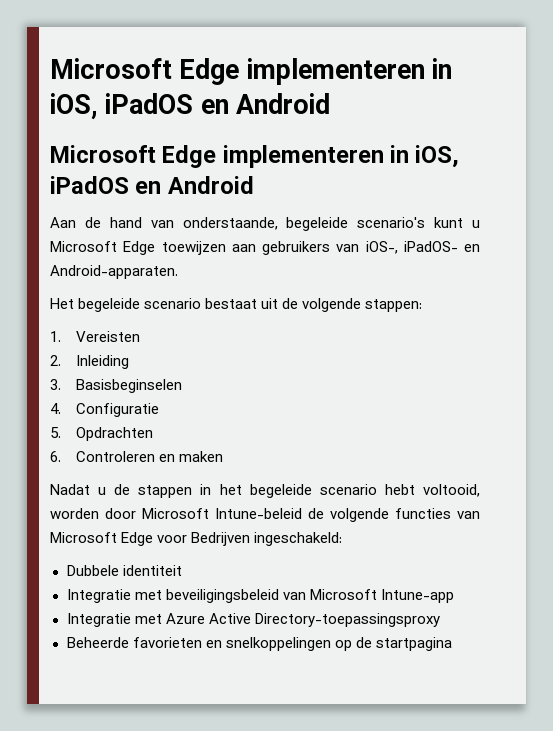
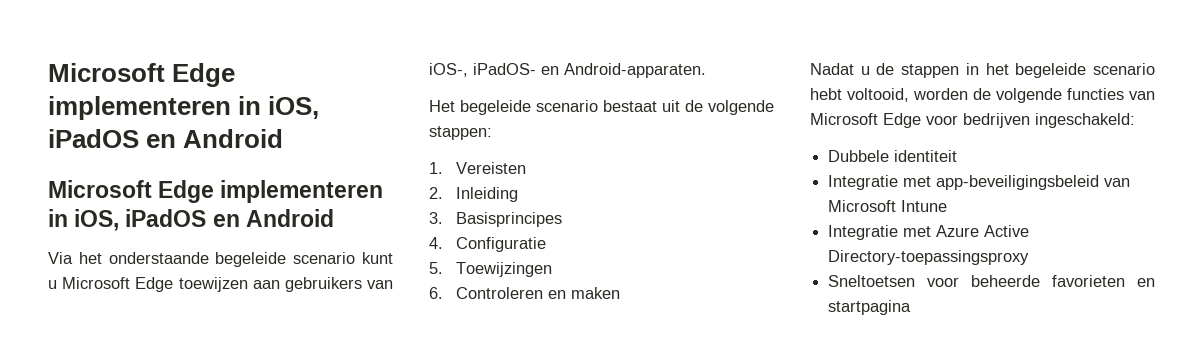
- Aan de hand van onderstaande, begeleide scenario's kunt u Microsoft Edge toewijzen aan gebruikers van iOS-, iPadOS- en Android-apparaten.
+ Via het onderstaande begeleide scenario kunt u Microsoft Edge toewijzen aan gebruikers van iOS-, iPadOS- en Android-apparaten.
- 3. Basisbeginselen
+ 3. Basisprincipes
- 5. Opdrachten
+ 5. Toewijzingen
- Nadat u de stappen in het begeleide scenario hebt voltooid, worden door Microsoft Intune-beleid de volgende functies van Microsoft Edge voor Bedrijven ingeschakeld:
+ Nadat u de stappen in het begeleide scenario hebt voltooid, worden de volgende functies van Microsoft Edge voor bedrijven ingeschakeld:
- Integratie met beveiligingsbeleid van Microsoft Intune-app
+ Integratie met app-beveiligingsbeleid van Microsoft Intune
- Beheerde favorieten en snelkoppelingen op de startpagina
+ Sneltoetsen voor beheerde favorieten en startpagina

